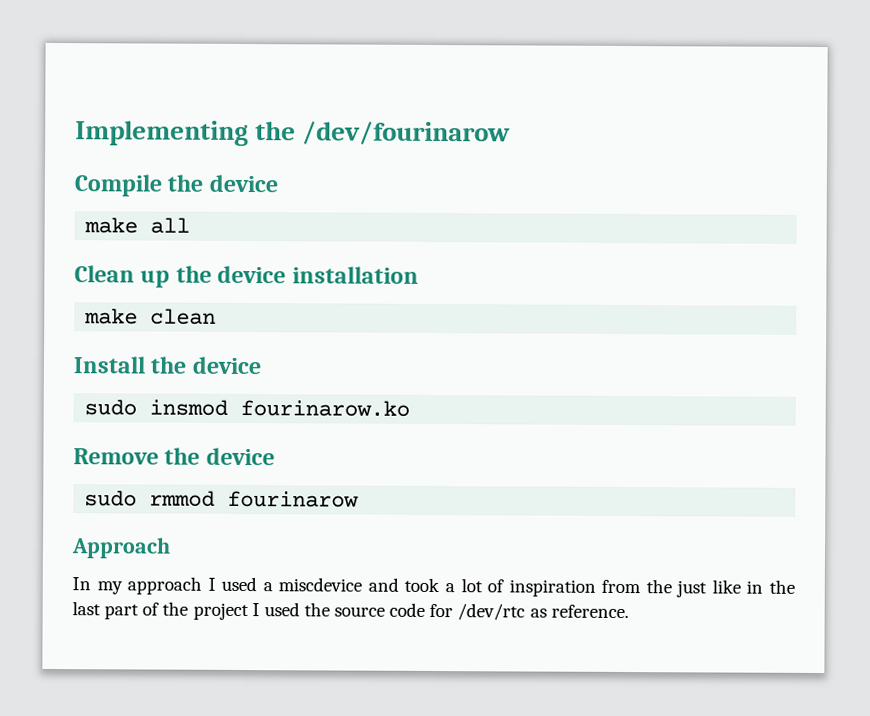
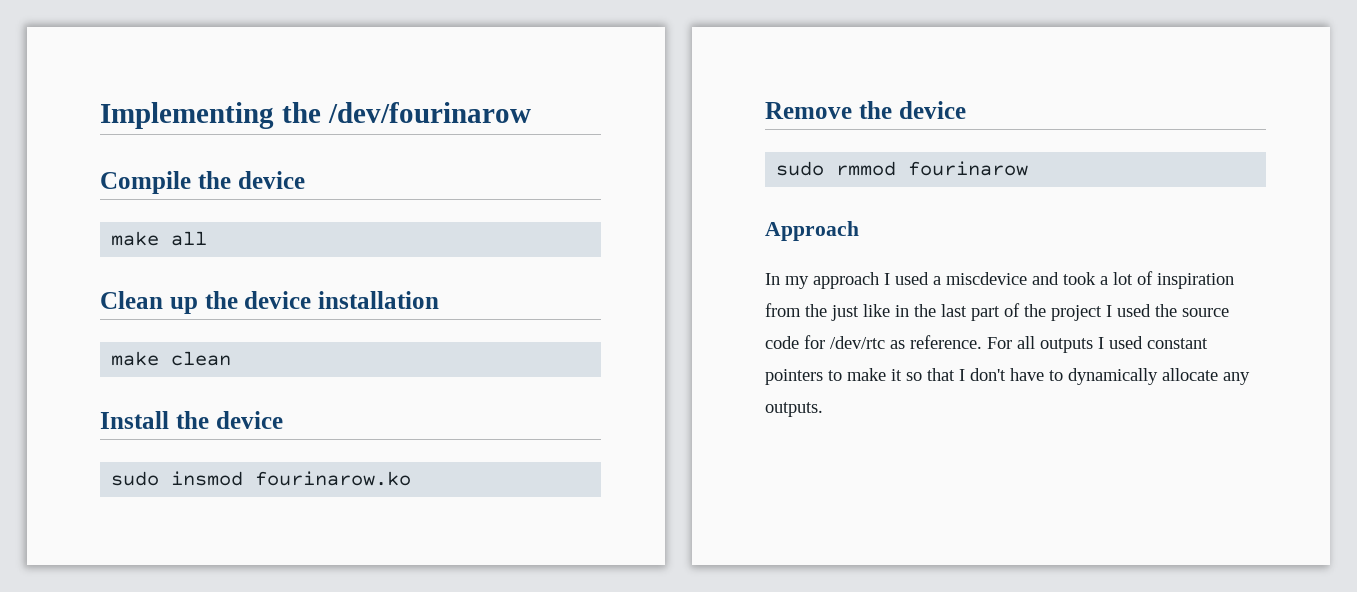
+ For all outputs I used constant pointers to make it so that I don't have to dynamically allocate any outputs.

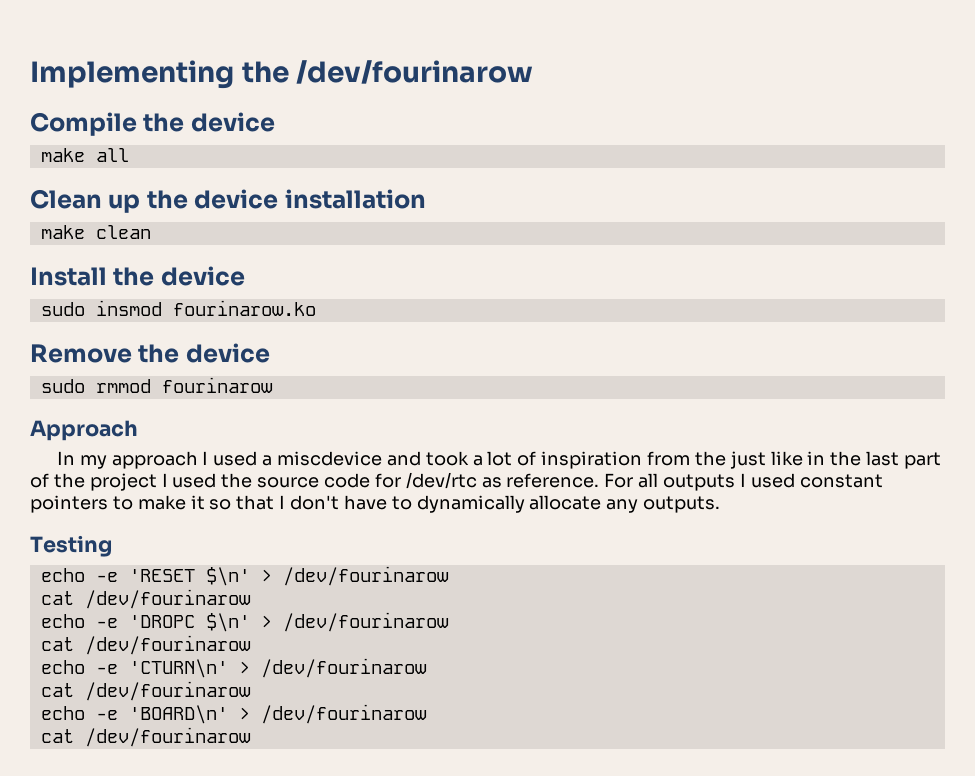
+ Testing
+ echo -e 'RESET $\n' > /dev/fourinarow
+ cat /dev/fourinarow
+ echo -e 'DROPC $\n' > /dev/fourinarow
+ cat /dev/fourinarow
+ echo -e 'CTURN\n' > /dev/fourinarow
+ cat /dev/fourinarow
+ echo -e 'BOARD\n' > /dev/fourinarow
+ cat /dev/fourinarow

